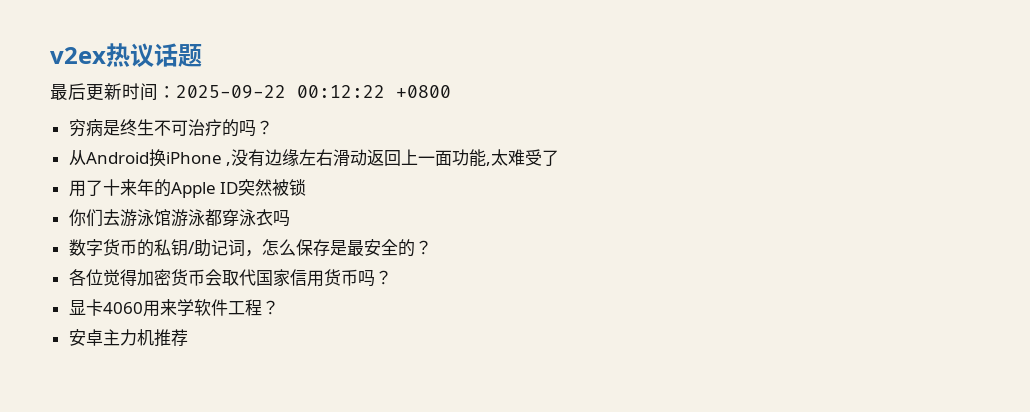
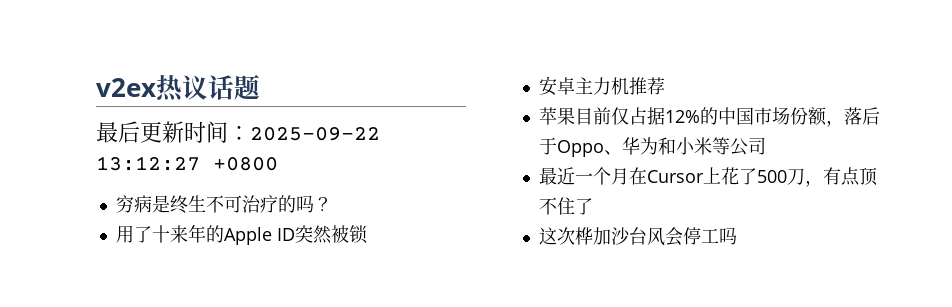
- 最后更新时间：2025-09-22 00:12:22 +0800
+ 最后更新时间：2025-09-22 13:12:27 +0800
- 从Android换iPhone ,没有边缘左右滑动返回上一面功能,太难受了
- 你们去游泳馆游泳都穿泳衣吗
- 数字货币的私钥/助记词，怎么保存是最安全的？
- 各位觉得加密货币会取代国家信用货币吗？
- 显卡4060用来学软件工程？
  安卓主力机推荐
+ 苹果目前仅占据12%的中国市场份额，落后于Oppo、华为和小米等公司
+ 最近一个月在Cursor上花了500刀，有点顶不住了
+ 这次桦加沙台风会停工吗

